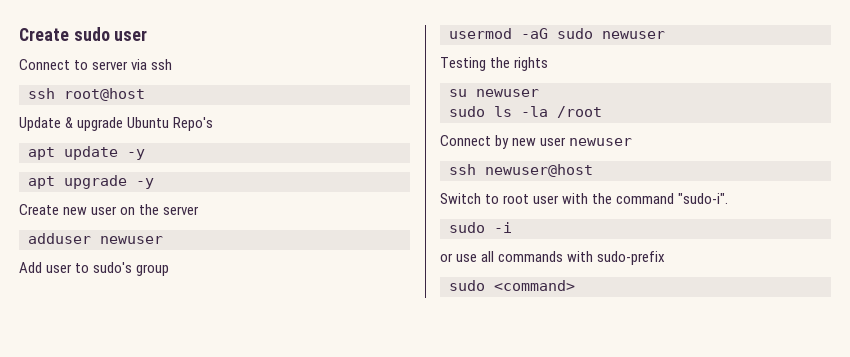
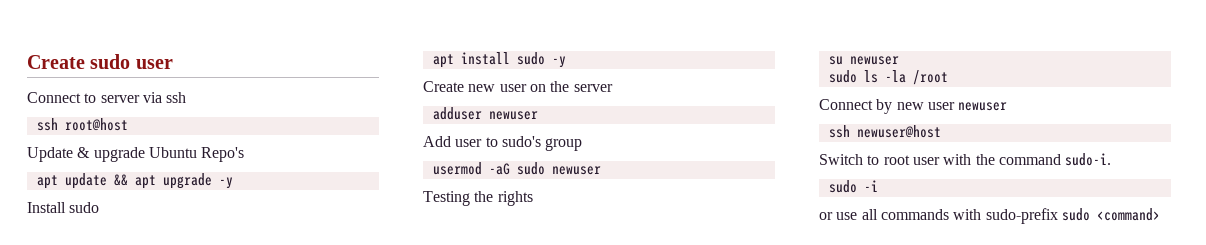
- apt update -y
- apt upgrade -y
+ apt update && apt upgrade -y
+ Install sudo
+ apt install sudo -y
- Switch to root user with the command "sudo-i".
+ Switch to root user with the command sudo-i.
- or use all commands with sudo-prefix
- sudo <command>
+ or use all commands with sudo-prefix sudo <command>

